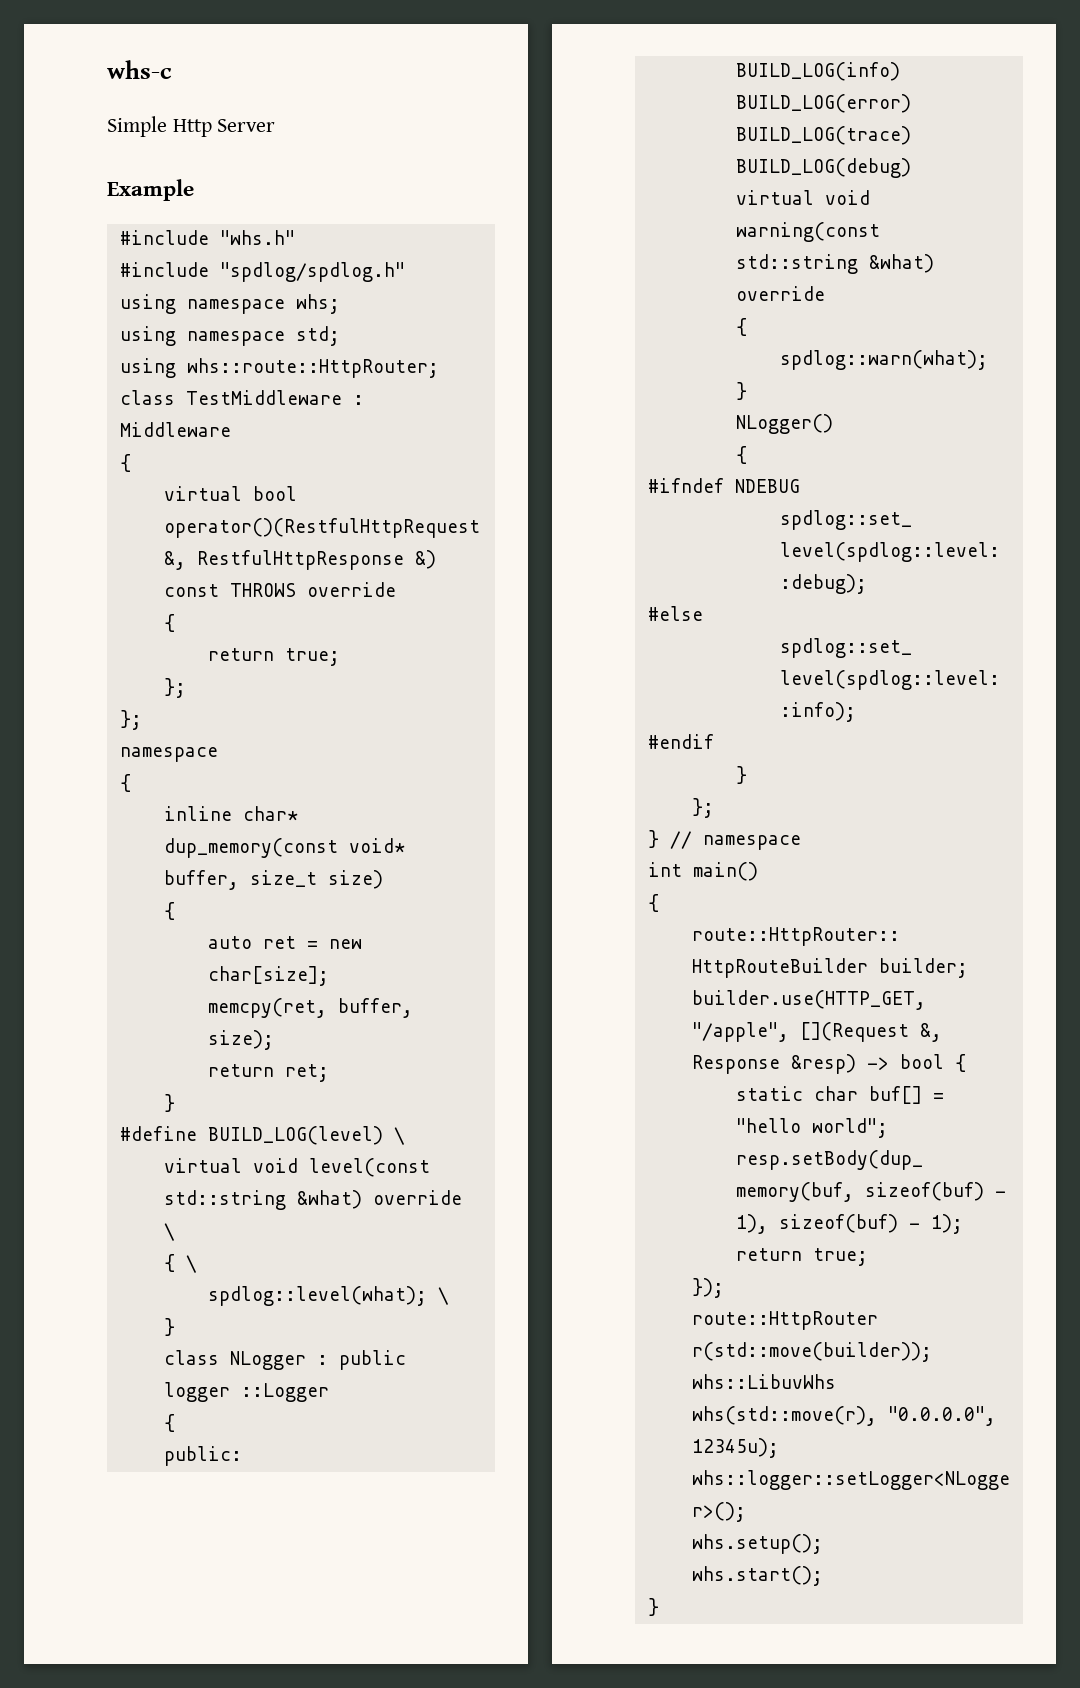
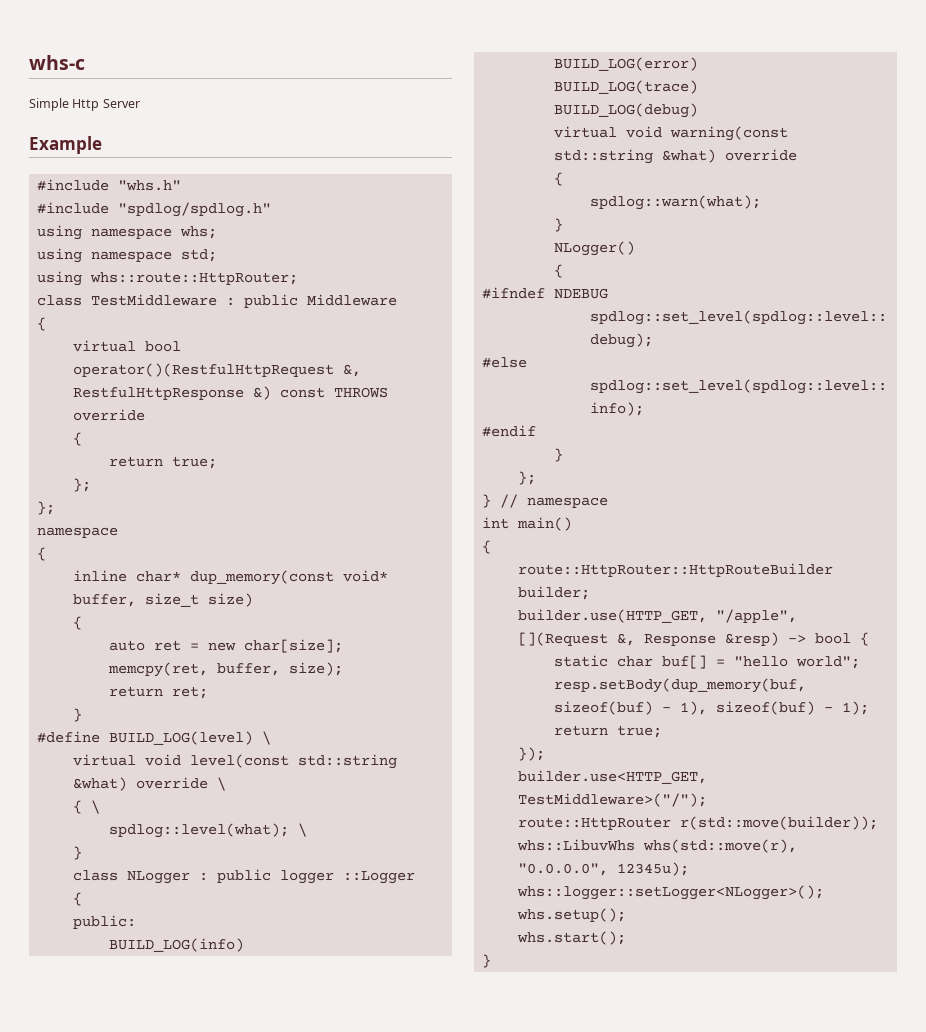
- class TestMiddleware : Middleware
+ class TestMiddleware : public Middleware
+ builder.use<HTTP_GET, TestMiddleware>("/");

